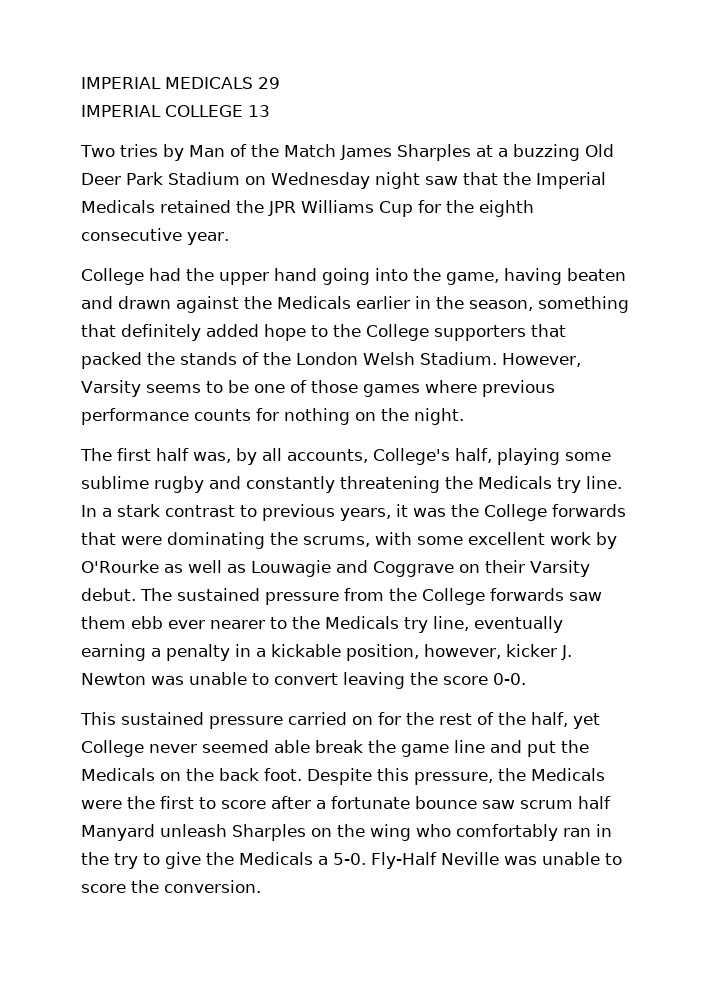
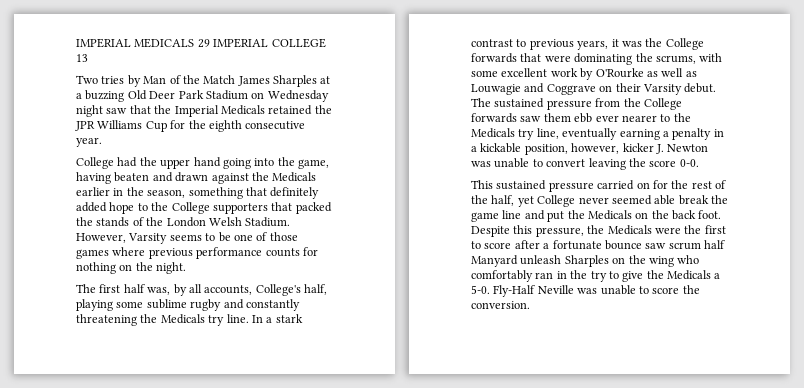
- IMPERIAL MEDICALS 29
- IMPERIAL COLLEGE 13
+ IMPERIAL MEDICALS 29 IMPERIAL COLLEGE 13

